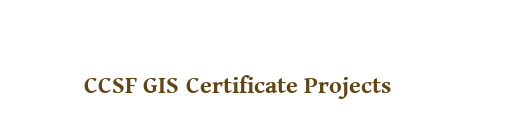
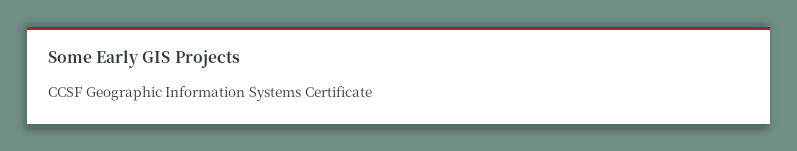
- CCSF GIS Certificate Projects
+ Some Early GIS Projects
+ CCSF Geographic Information Systems Certificate

